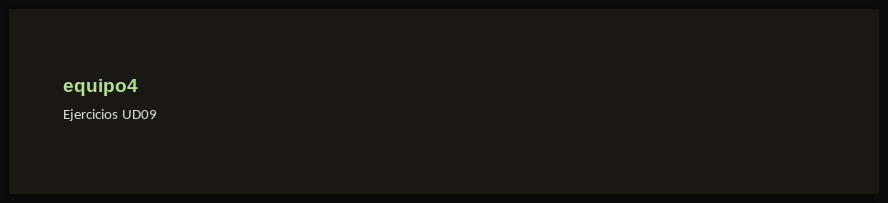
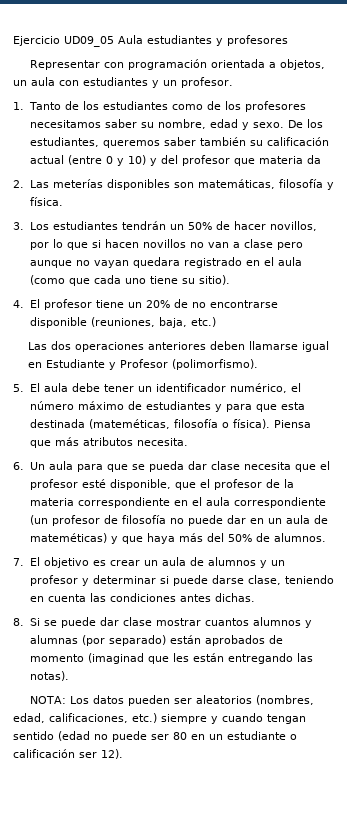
- equipo4
- Ejercicios UD09
+ Ejercicio UD09_05 Aula estudiantes y profesores
+ Representar con programación orientada a objetos, un aula con estudiantes y un profesor.
+ 1. Tanto de los estudiantes como de los profesores necesitamos saber su nombre, edad y sexo. De los estudiantes, queremos saber también su calificación actual (entre 0 y 10) y del profesor que materia da
+ 2. Las meterías disponibles son matemáticas, filosofía y física.
+ 3. Los estudiantes tendrán un 50% de hacer novillos, por lo que si hacen novillos no van a clase pero aunque no vayan quedara registrado en el aula (como que cada uno tiene su sitio).
+ 4. El profesor tiene un 20% de no encontrarse disponible (reuniones, baja, etc.)
+ Las dos operaciones anteriores deben llamarse igual en Estudiante y Profesor (polimorfismo).
+ 5. El aula debe tener un identificador numérico, el número máximo de estudiantes y para que esta destinada (mateméticas, filosofía o física). Piensa que más atributos necesita.
+ 6. Un aula para que se pueda dar clase necesita que el profesor esté disponible, que el profesor de la materia correspondiente en el aula correspondiente (un profesor de filosofía no puede dar en un aula de mateméticas) y que haya más del 50% de alumnos.
+ 7. El objetivo es crear un aula de alumnos y un profesor y determinar si puede darse clase, teniendo en cuenta las condiciones antes dichas.
+ 8. Si se puede dar clase mostrar cuantos alumnos y alumnas (por separado) están aprobados de momento (imaginad que les están entregando las notas).
+ NOTA: Los datos pueden ser aleatorios (nombres, edad, calificaciones, etc.) siempre y cuando tengan sentido (edad no puede ser 80 en un estudiante o calificación ser 12).

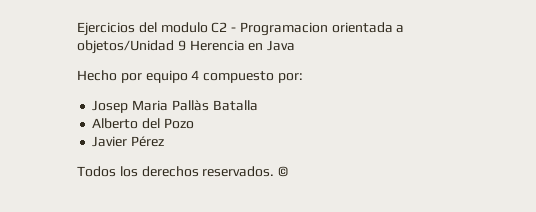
- Ejercicio UD09_05 Aula estudiantes y profesores
- Representar con programación orientada a objetos, un aula con estudiantes y un profesor.
- 1. Tanto de los estudiantes como de los profesores necesitamos saber su nombre, edad y sexo. De los estudiantes, queremos saber también su calificación actual (entre 0 y 10) y del profesor que materia da
- 2. Las meterías disponibles son matemáticas, filosofía y física.
- 3. Los estudiantes tendrán un 50% de hacer novillos, por lo que si hacen novillos no van a clase pero aunque no vayan quedara registrado en el aula (como que cada uno tiene su sitio).
- 4. El profesor tiene un 20% de no encontrarse disponible (reuniones, baja, etc.)
- Las dos operaciones anteriores deben llamarse igual en Estudiante y Profesor (polimorfismo).
- 5. El aula debe tener un identificador numérico, el número máximo de estudiantes y para que esta destinada (mateméticas, filosofía o física). Piensa que más atributos necesita.
- 6. Un aula para que se pueda dar clase necesita que el profesor esté disponible, que el profesor de la materia correspondiente en el aula correspondiente (un profesor de filosofía no puede dar en un aula de mateméticas) y que haya más del 50% de alumnos.
- 7. El objetivo es crear un aula de alumnos y un profesor y determinar si puede darse clase, teniendo en cuenta las condiciones antes dichas.
- 8. Si se puede dar clase mostrar cuantos alumnos y alumnas (por separado) están aprobados de momento (imaginad que les están entregando las notas).
- NOTA: Los datos pueden ser aleatorios (nombres, edad, calificaciones, etc.) siempre y cuando tengan sentido (edad no puede ser 80 en un estudiante o calificación ser 12).
+ Ejercicios del modulo C2 - Programacion orientada a objetos/Unidad 9 Herencia en Java
+ Hecho por equipo 4 compuesto por:
+ Josep Maria Pallàs Batalla
+ Alberto del Pozo
+ Javier Pérez
+ Todos los derechos reservados. ©

